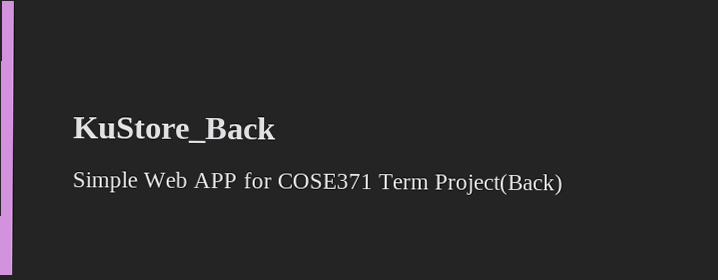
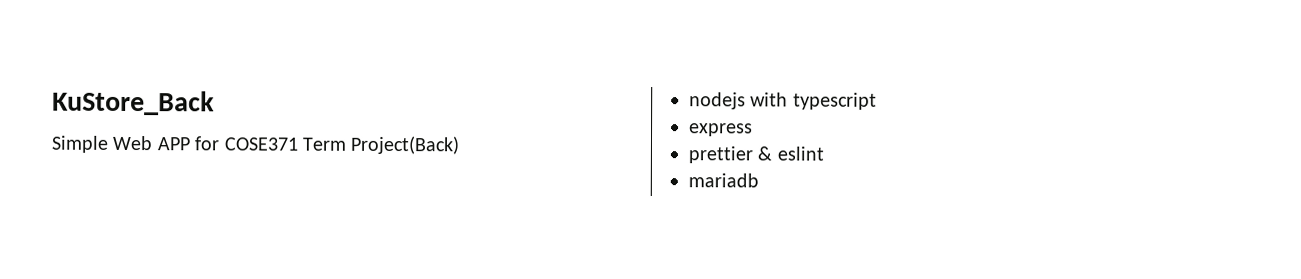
+ nodejs with typescript
+ express
+ prettier & eslint
+ mariadb

